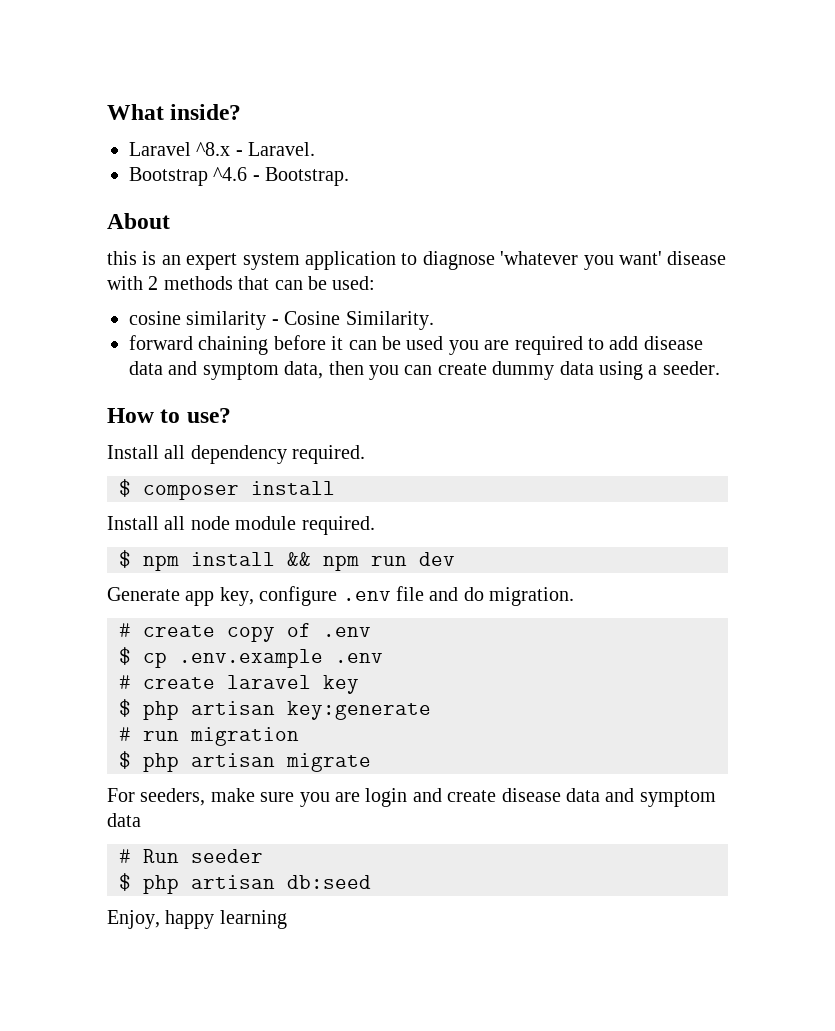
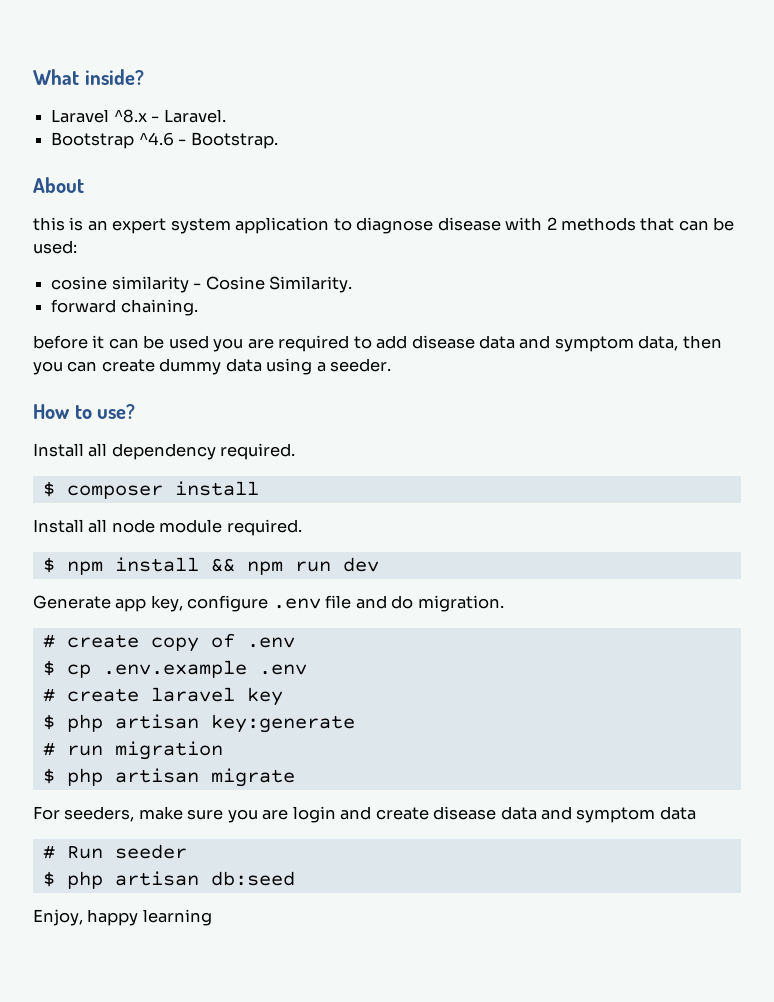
- this is an expert system application to diagnose 'whatever you want' disease with 2 methods that can be used:
+ this is an expert system application to diagnose disease with 2 methods that can be used:
- forward chaining before it can be used you are required to add disease data and symptom data, then you can create dummy data using a seeder.
+ forward chaining.
+ before it can be used you are required to add disease data and symptom data, then you can create dummy data using a seeder.

